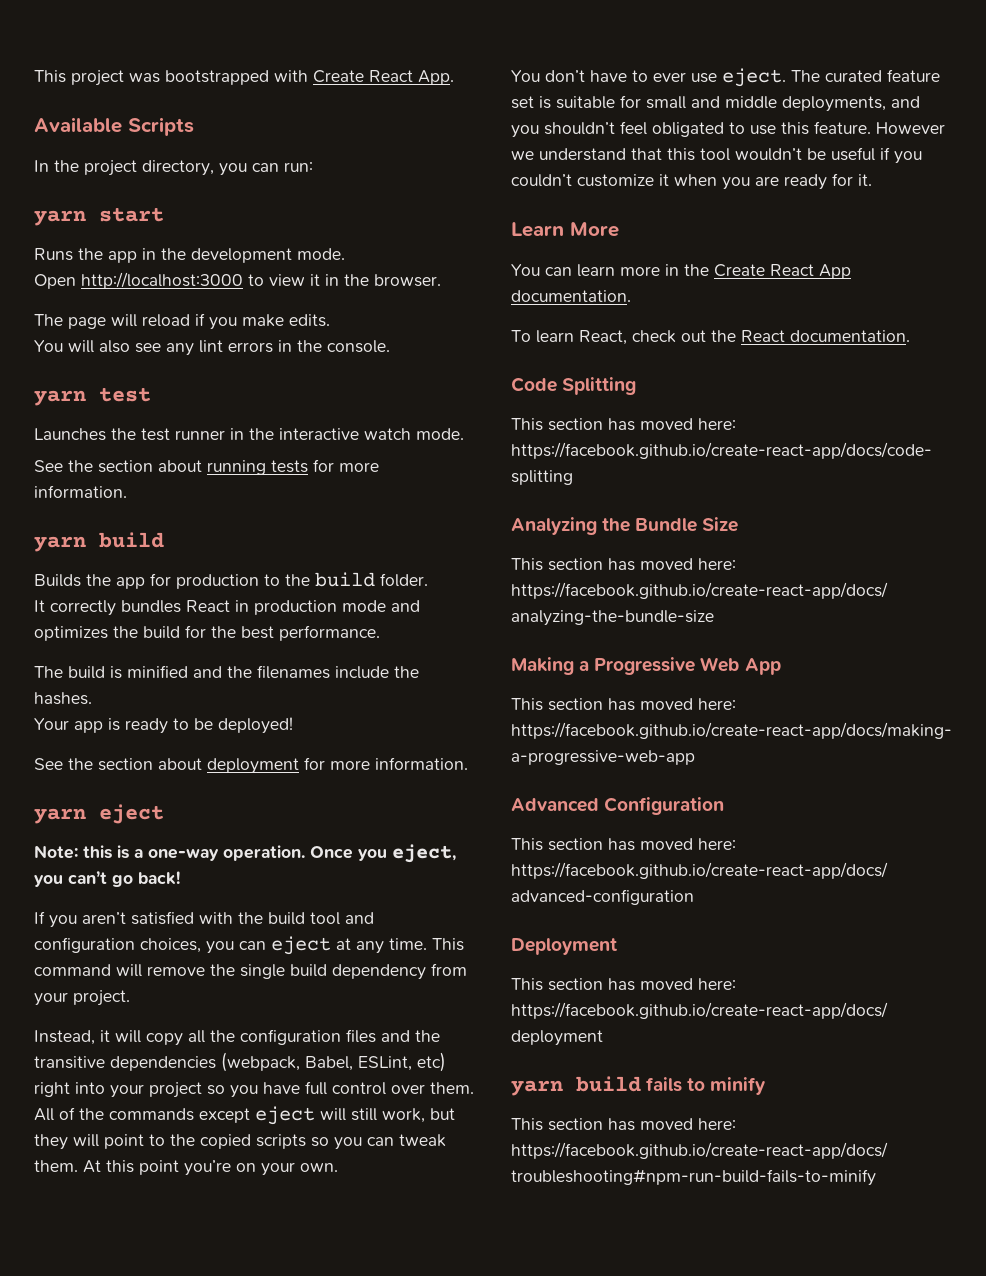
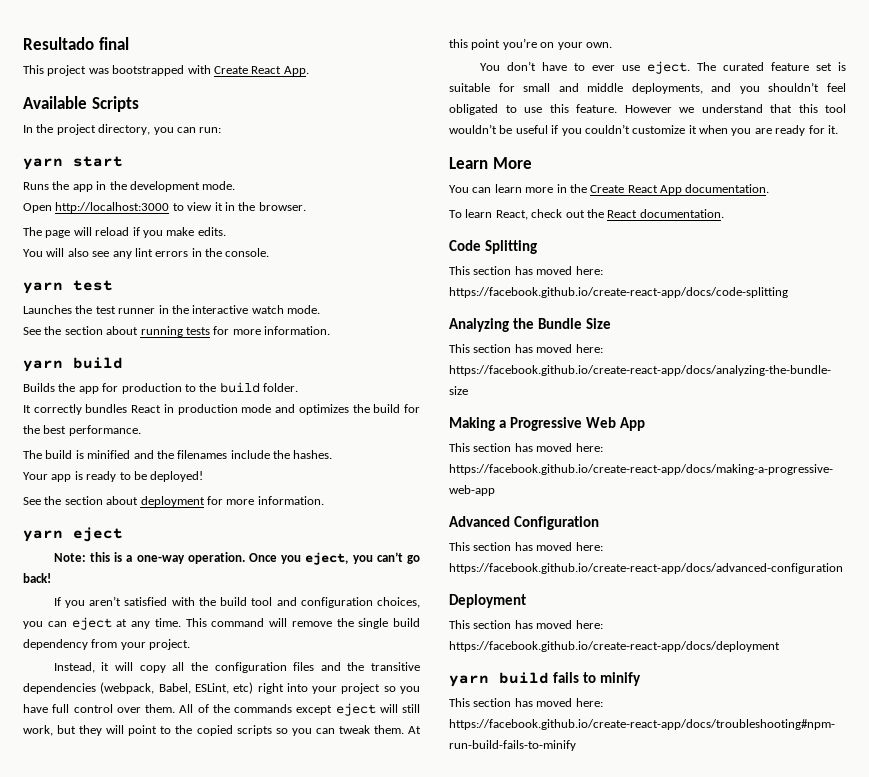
+ Resultado final

